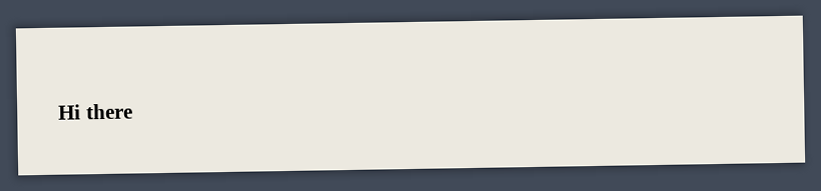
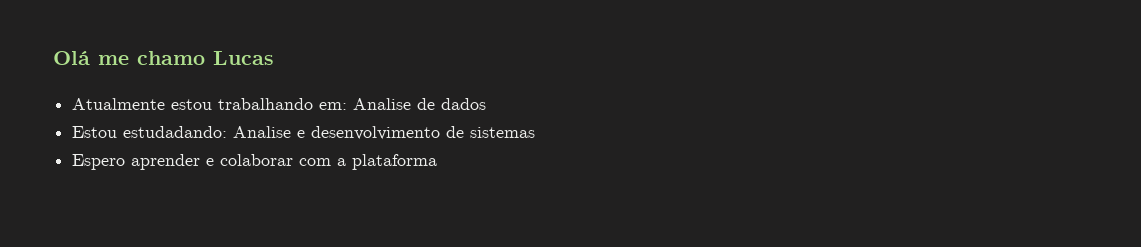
- Hi there
+ Olá me chamo Lucas
+ Atualmente estou trabalhando em: Analise de dados
+ Estou estudadando: Analise e desenvolvimento de sistemas
+ Espero aprender e colaborar com a plataforma

